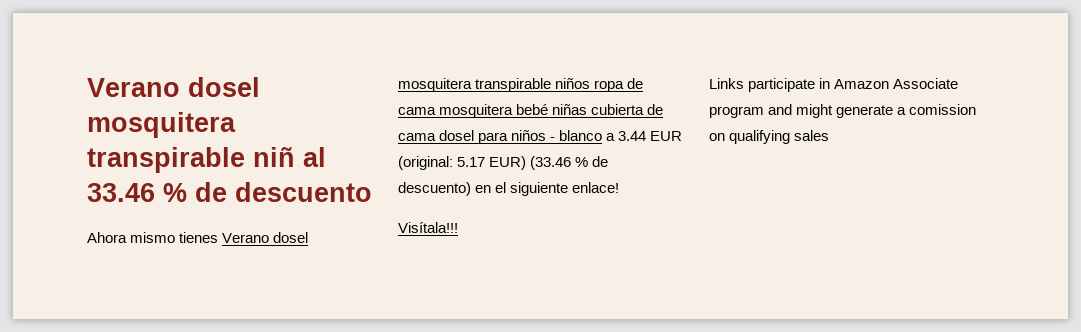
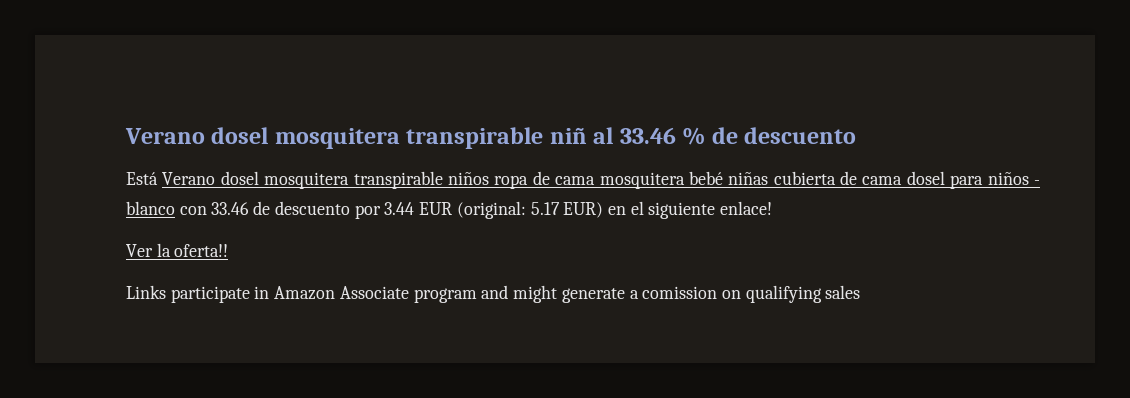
- Ahora mismo tienes Verano dosel mosquitera transpirable niños ropa de cama mosquitera bebé niñas cubierta de cama dosel para niños - blanco a 3.44 EUR (original: 5.17 EUR) (33.46 % de descuento) en el siguiente enlace!
+ Está Verano dosel mosquitera transpirable niños ropa de cama mosquitera bebé niñas cubierta de cama dosel para niños - blanco con 33.46 de descuento por 3.44 EUR (original: 5.17 EUR) en el siguiente enlace!
- Visítala!!!
+ Ver la oferta!!

